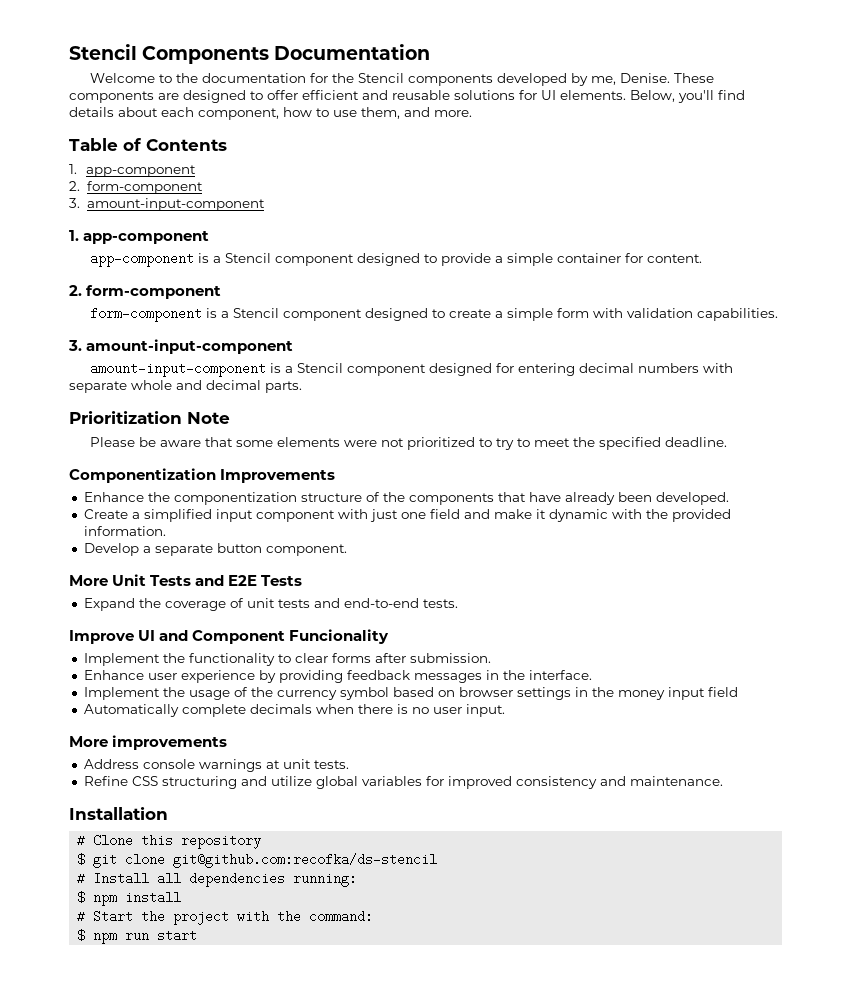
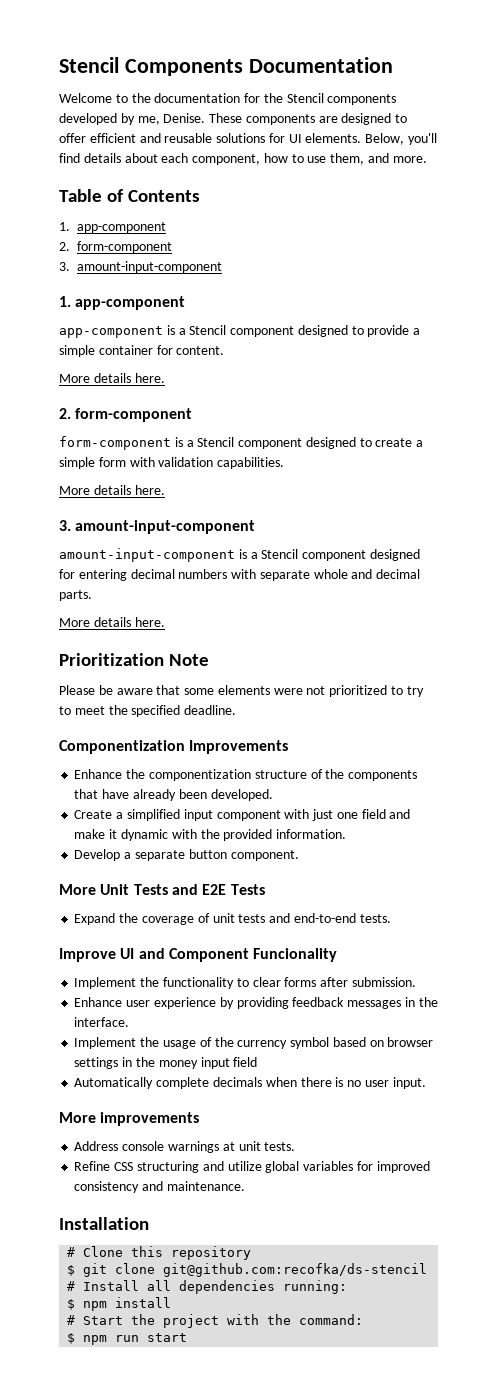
  app-component is a Stencil component designed to provide a simple container for content.
+ More details here.
  form-component is a Stencil component designed to create a simple form with validation capabilities.
+ More details here.
  amount-input-component is a Stencil component designed for entering decimal numbers with separate whole and decimal parts.
+ More details here.

